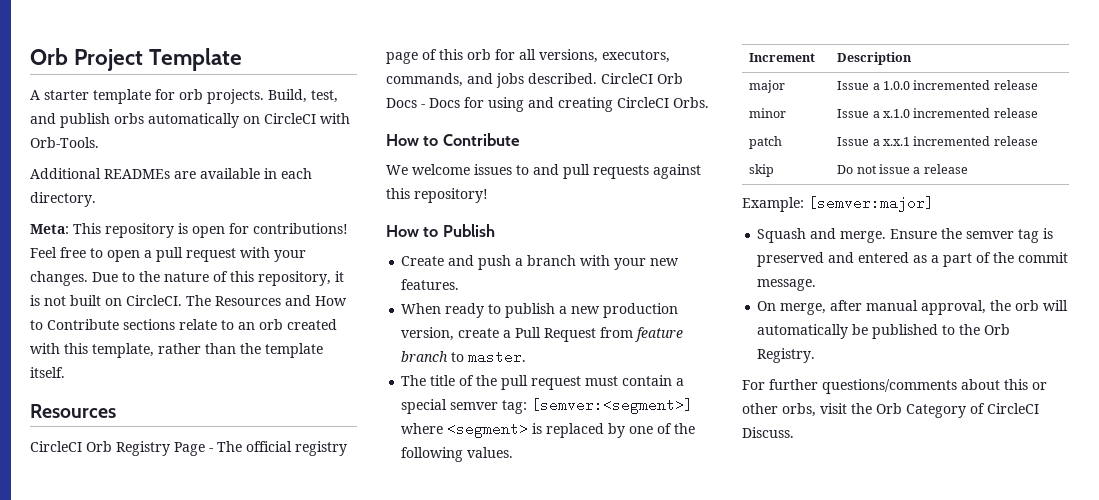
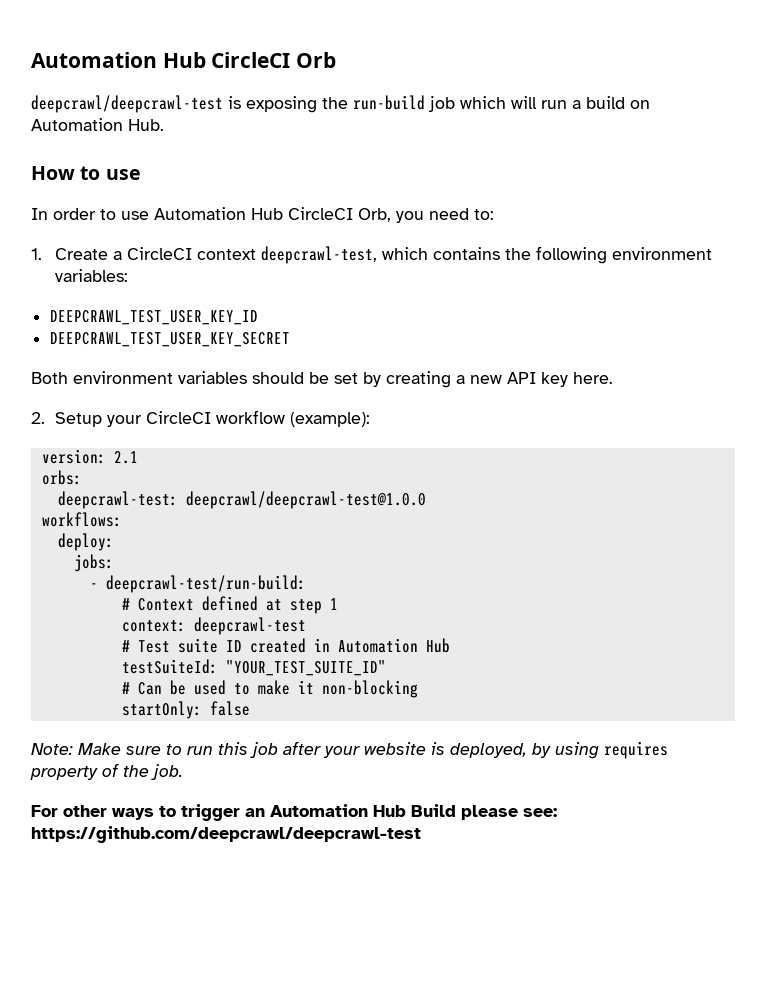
- Orb Project Template
- A starter template for orb projects. Build, test, and publish orbs automatically on CircleCI with Orb-Tools.
- Additional READMEs are available in each directory.
- Meta: This repository is open for contributions! Feel free to open a pull request with your changes. Due to the nature of this repository, it is not built on CircleCI. The Resources and How to Contribute sections relate to an orb created with this template, rather than the template itself.
- Resources
- CircleCI Orb Registry Page - The official registry page of this orb for all versions, executors, commands, and jobs described. CircleCI Orb Docs - Docs for using and creating CircleCI Orbs.
- How to Contribute
- We welcome issues to and pull requests against this repository!
- How to Publish
- Create and push a branch with your new features.
- When ready to publish a new production version, create a Pull Request from feature branch to master.
- The title of the pull request must contain a special semver tag: [semver:<segment>] where <segment> is replaced by one of the following values.
- Increment | Description
- major | Issue a 1.0.0 incremented release
- minor | Issue a x.1.0 incremented release
- patch | Issue a x.x.1 incremented release
- skip | Do not issue a release
- Example: [semver:major]
- Squash and merge. Ensure the semver tag is preserved and entered as a part of the commit message.
- On merge, after manual approval, the orb will automatically be published to the Orb Registry.
- For further questions/comments about this or other orbs, visit the Orb Category of CircleCI Discuss.
+ Automation Hub CircleCI Orb
+ deepcrawl/deepcrawl-test is exposing the run-build job which will run a build on Automation Hub.
+ How to use
+ In order to use Automation Hub CircleCI Orb, you need to:
+ 1. Create a CircleCI context deepcrawl-test, which contains the following environment variables:
+ DEEPCRAWL_TEST_USER_KEY_ID
+ DEEPCRAWL_TEST_USER_KEY_SECRET
+ Both environment variables should be set by creating a new API key here.
+ 2. Setup your CircleCI workflow (example):
+ version: 2.1
+ orbs:
+ deepcrawl-test: deepcrawl/deepcrawl-test@1.0.0
+ workflows:
+ deploy:
+ jobs:
+ - deepcrawl-test/run-build:
+ # Context defined at step 1
+ context: deepcrawl-test
+ # Test suite ID created in Automation Hub
+ testSuiteId: "YOUR_TEST_SUITE_ID"
+ # Can be used to make it non-blocking
+ startOnly: false
+ Note: Make sure to run this job after your website is deployed, by using requires property of the job.
+ For other ways to trigger an Automation Hub Build please see: https://github.com/deepcrawl/deepcrawl-test

